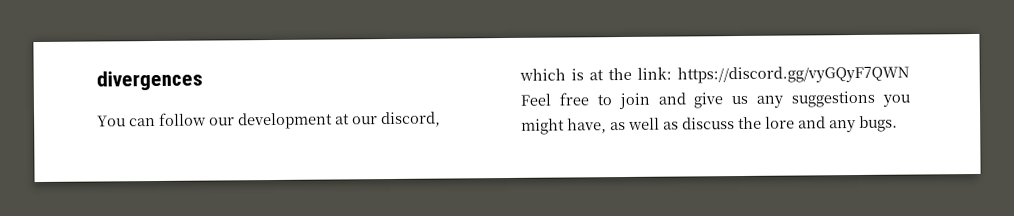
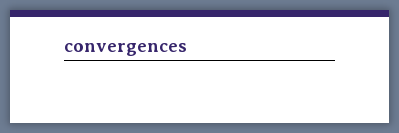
- divergences
- You can follow our development at our discord, which is at the link: https://discord.gg/vyGQyF7QWN Feel free to join and give us any suggestions you might have, as well as discuss the lore and any bugs.
+ convergences

